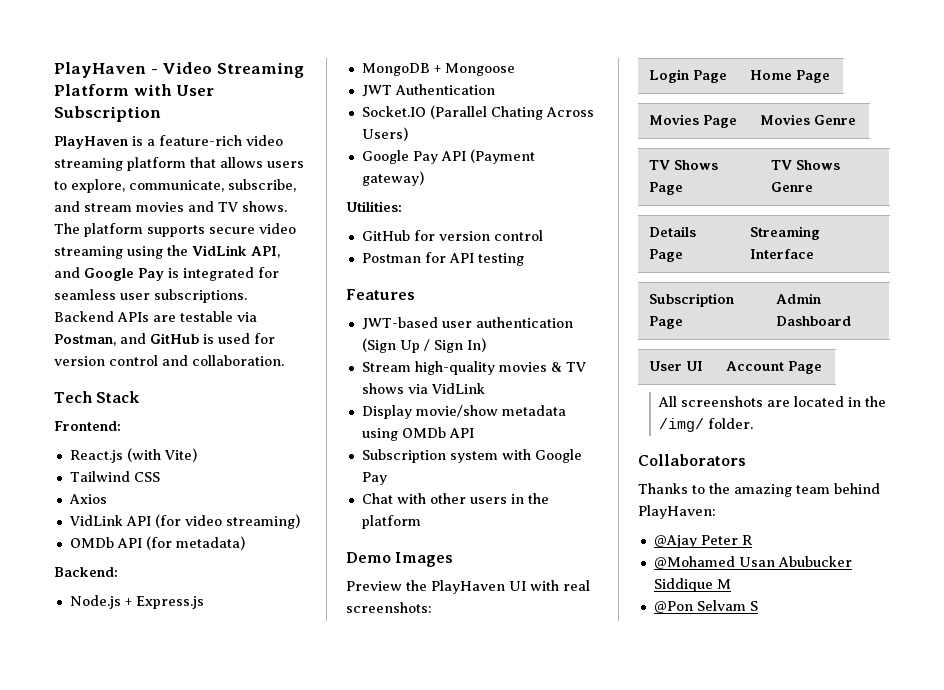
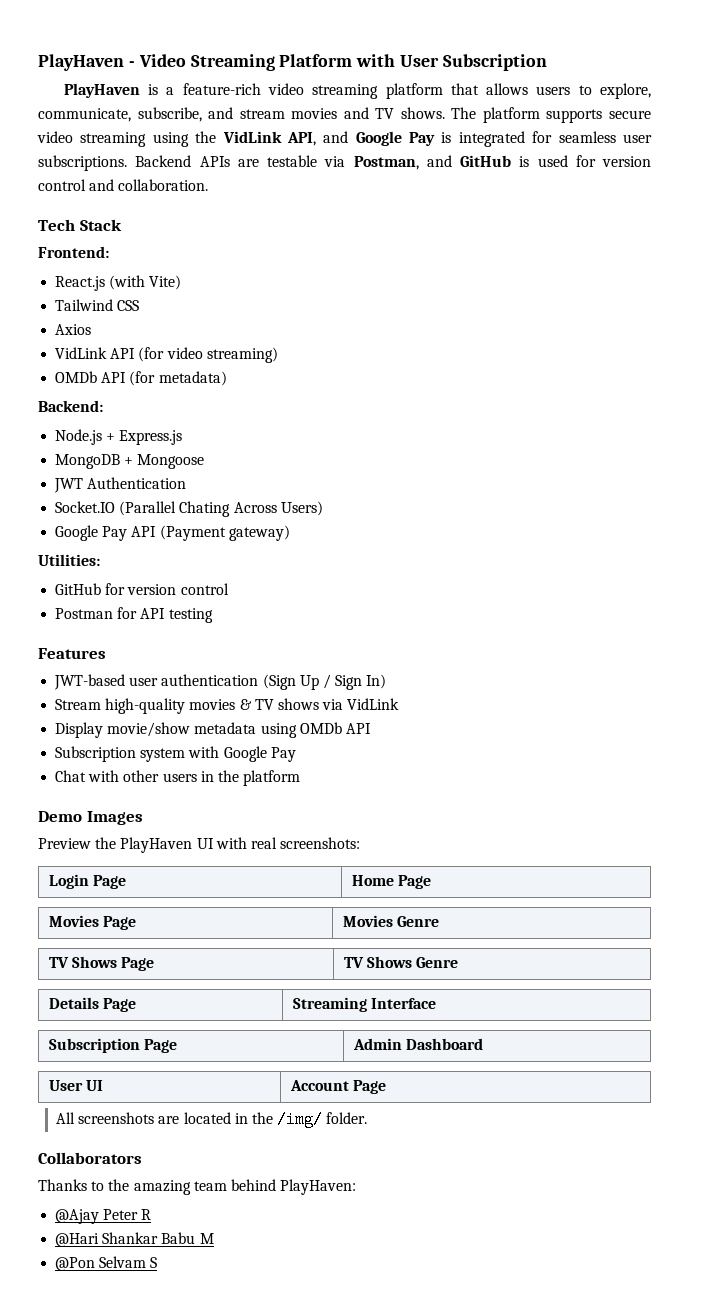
- @Mohamed Usan Abubucker Siddique M
+ @Hari Shankar Babu M

